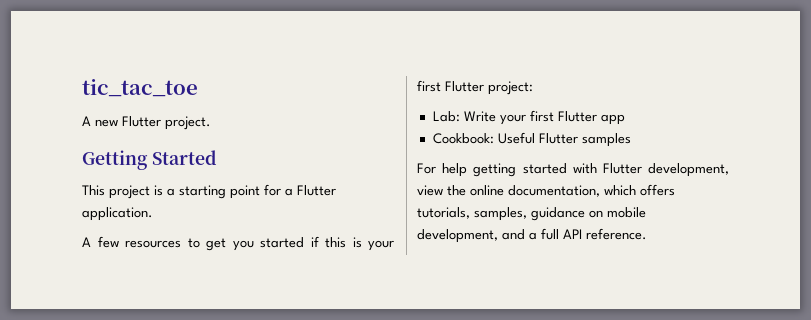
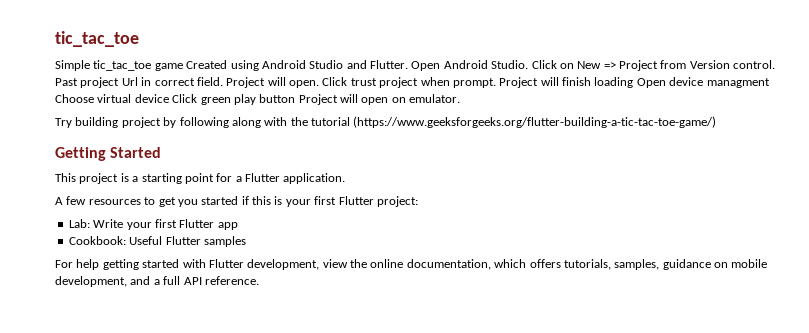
- A new Flutter project.
+ Simple tic_tac_toe game Created using Android Studio and Flutter. Open Android Studio. Click on New => Project from Version control. Past project Url in correct field. Project will open. Click trust project when prompt. Project will finish loading Open device managment Choose virtual device Click green play button Project will open on emulator.
+ Try building project by following along with the tutorial (https://www.geeksforgeeks.org/flutter-building-a-tic-tac-toe-game/)

